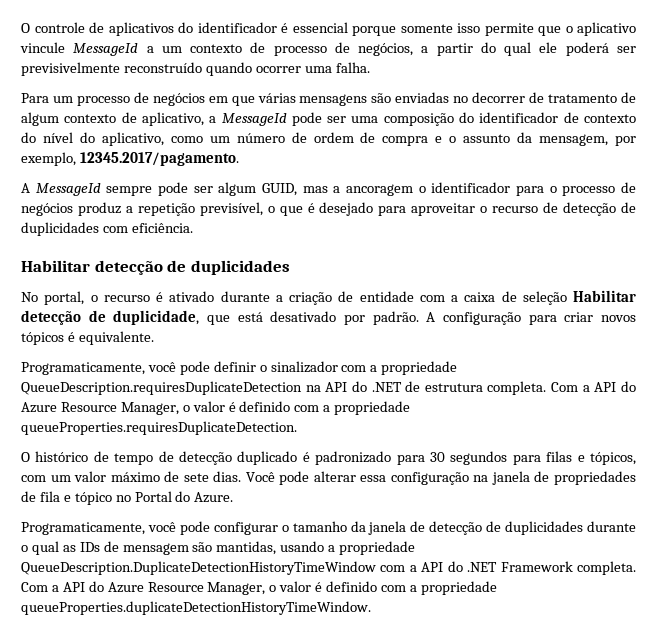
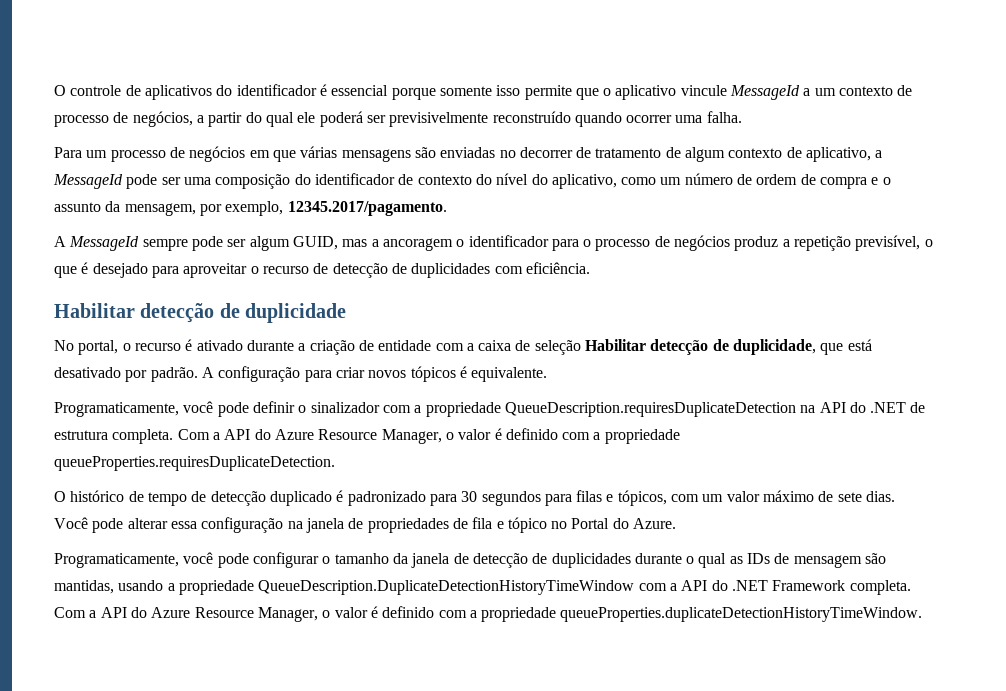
- Habilitar detecção de duplicidades
+ Habilitar detecção de duplicidade

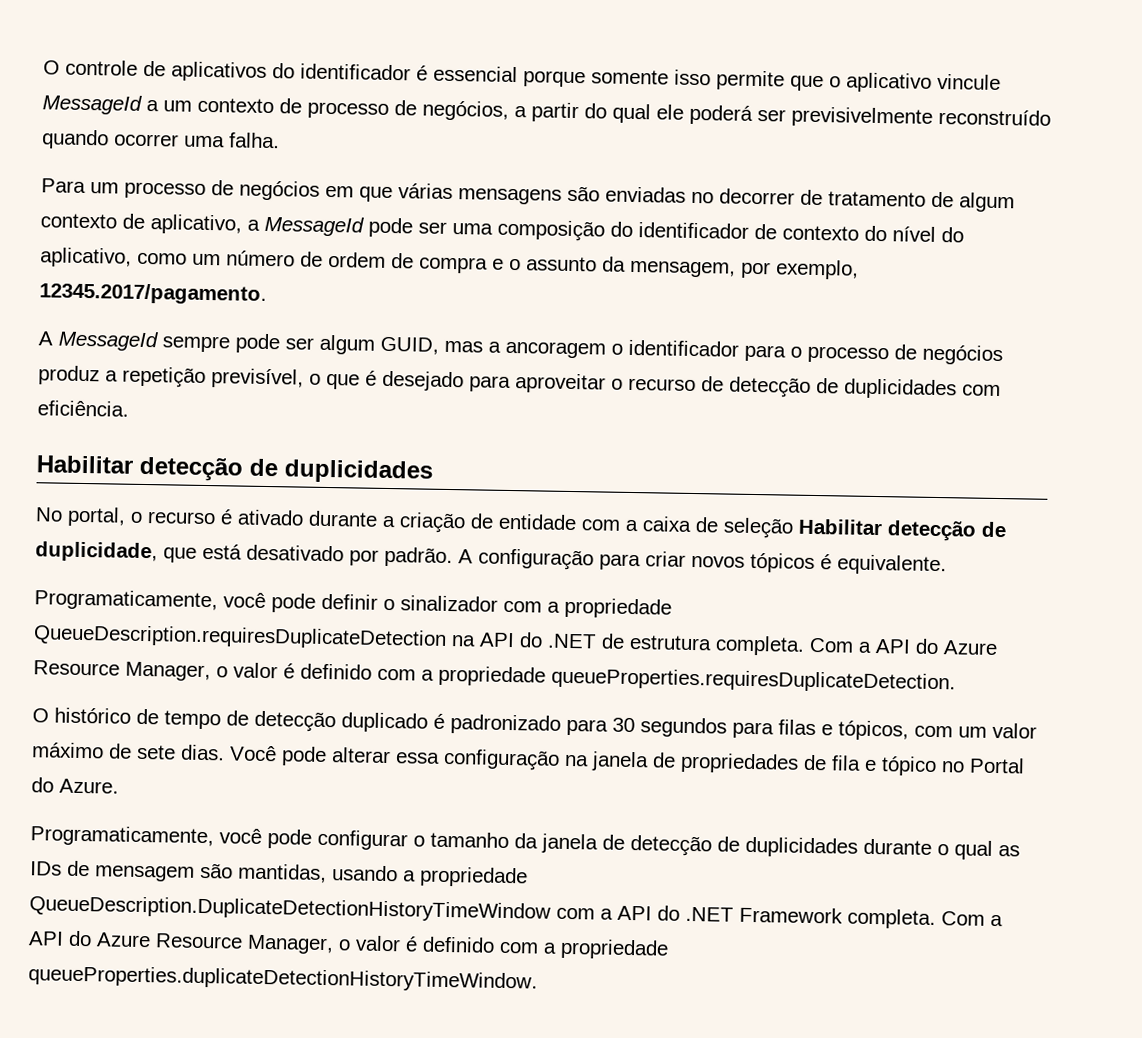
- Habilitar detecção de duplicidade
+ Habilitar detecção de duplicidades

